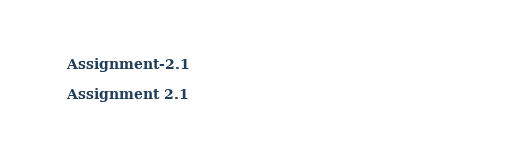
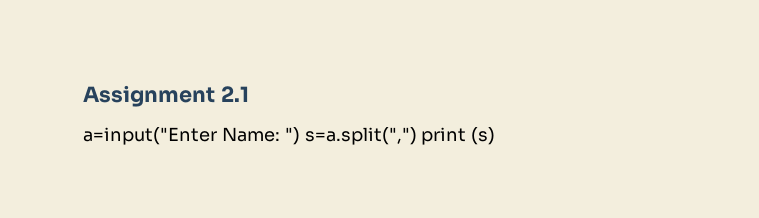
- Assignment-2.1
+ a=input("Enter Name: ") s=a.split(",") print (s)

